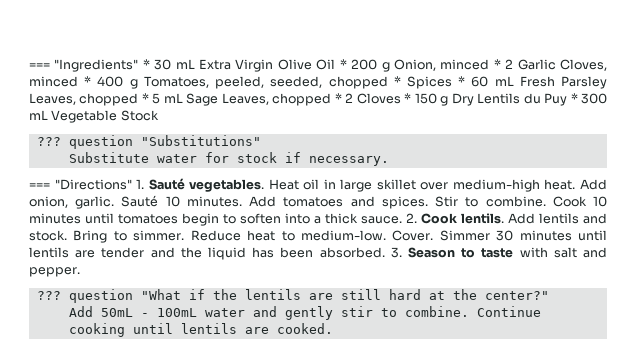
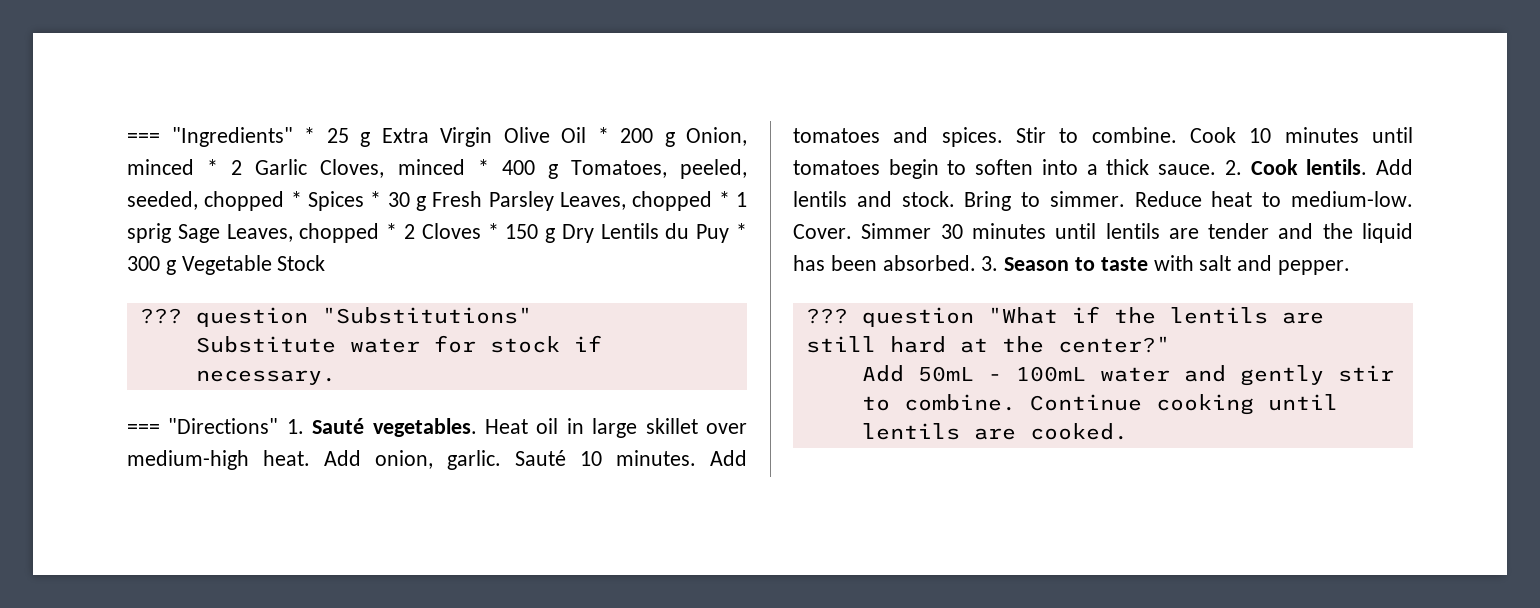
- === "Ingredients" * 30 mL Extra Virgin Olive Oil * 200 g Onion, minced * 2 Garlic Cloves, minced * 400 g Tomatoes, peeled, seeded, chopped * Spices * 60 mL Fresh Parsley Leaves, chopped * 5 mL Sage Leaves, chopped * 2 Cloves * 150 g Dry Lentils du Puy * 300 mL Vegetable Stock
+ === "Ingredients" * 25 g Extra Virgin Olive Oil * 200 g Onion, minced * 2 Garlic Cloves, minced * 400 g Tomatoes, peeled, seeded, chopped * Spices * 30 g Fresh Parsley Leaves, chopped * 1 sprig Sage Leaves, chopped * 2 Cloves * 150 g Dry Lentils du Puy * 300 g Vegetable Stock

